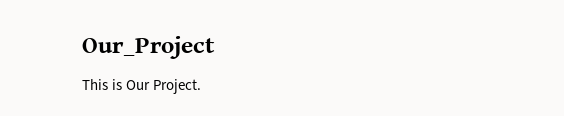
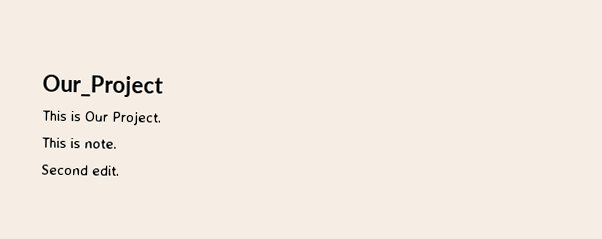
+ This is note.
+ Second edit.

